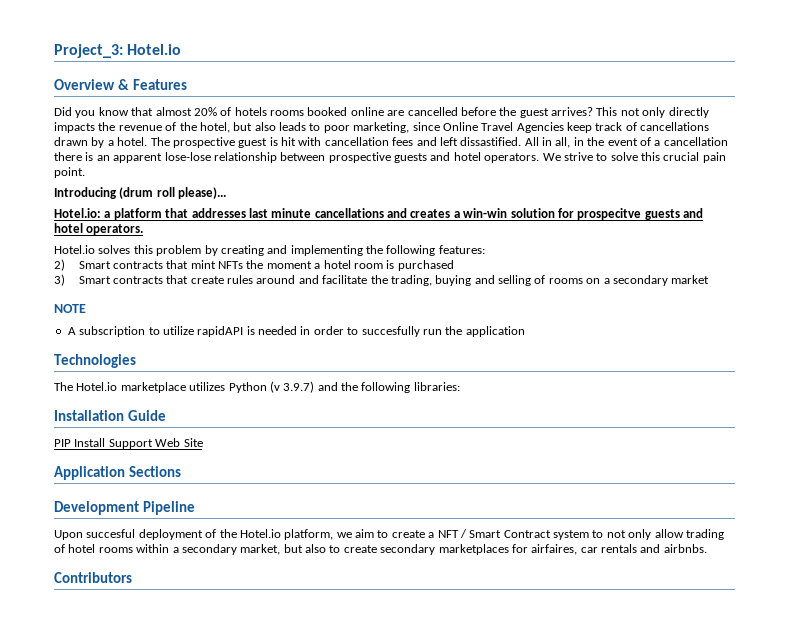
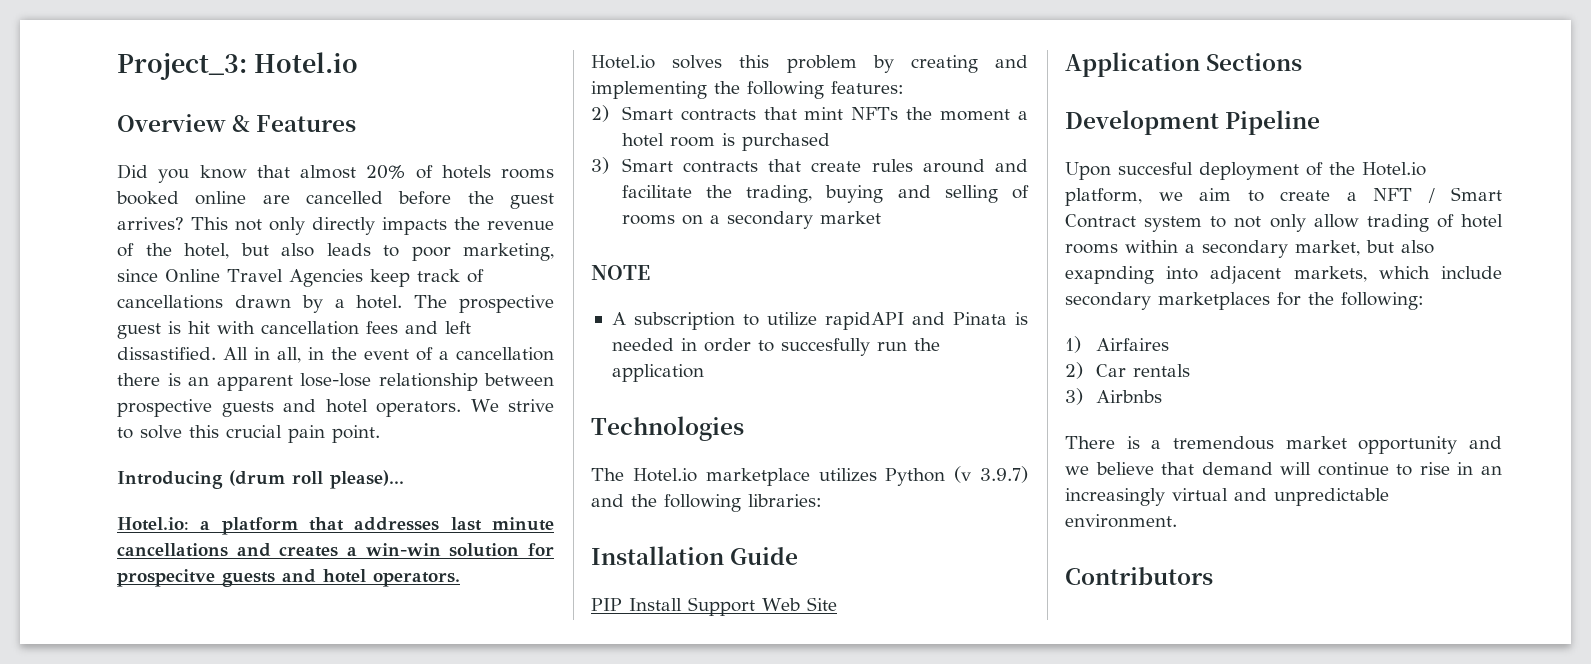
- A subscription to utilize rapidAPI is needed in order to succesfully run the application
+ A subscription to utilize rapidAPI and Pinata is needed in order to succesfully run the application
- Upon succesful deployment of the Hotel.io platform, we aim to create a NFT / Smart Contract system to not only allow trading of hotel rooms within a secondary market, but also to create secondary marketplaces for airfaires, car rentals and airbnbs.
+ Upon succesful deployment of the Hotel.io platform, we aim to create a NFT / Smart Contract system to not only allow trading of hotel rooms within a secondary market, but also exapnding into adjacent markets, which include secondary marketplaces for the following:
+ 1) Airfaires
+ 2) Car rentals
+ 3) Airbnbs
+ There is a tremendous market opportunity and we believe that demand will continue to rise in an increasingly virtual and unpredictable environment.

